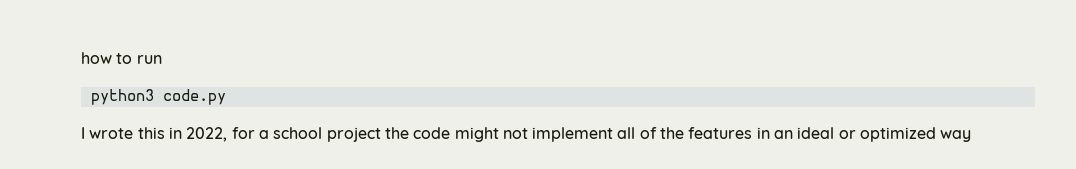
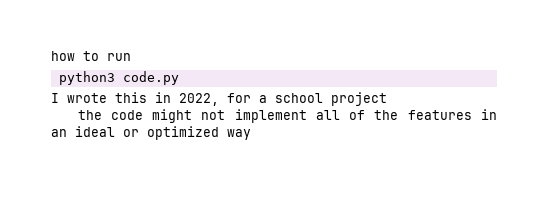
- I wrote this in 2022, for a school project the code might not implement all of the features in an ideal or optimized way
+ I wrote this in 2022, for a school project
+ the code might not implement all of the features in an ideal or optimized way

